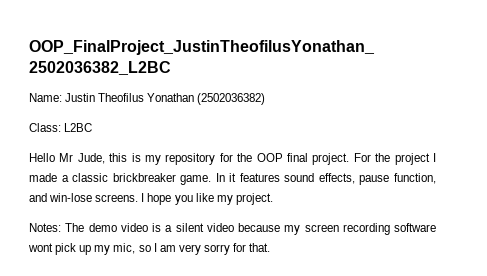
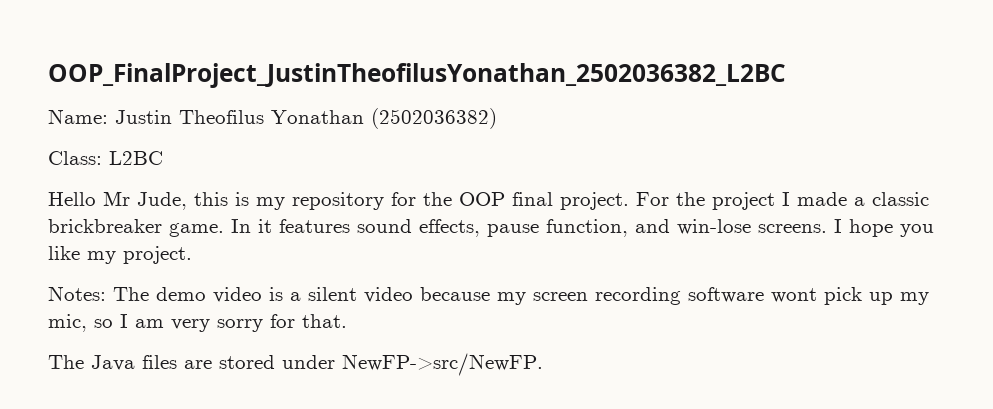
+ The Java files are stored under NewFP->src/NewFP.

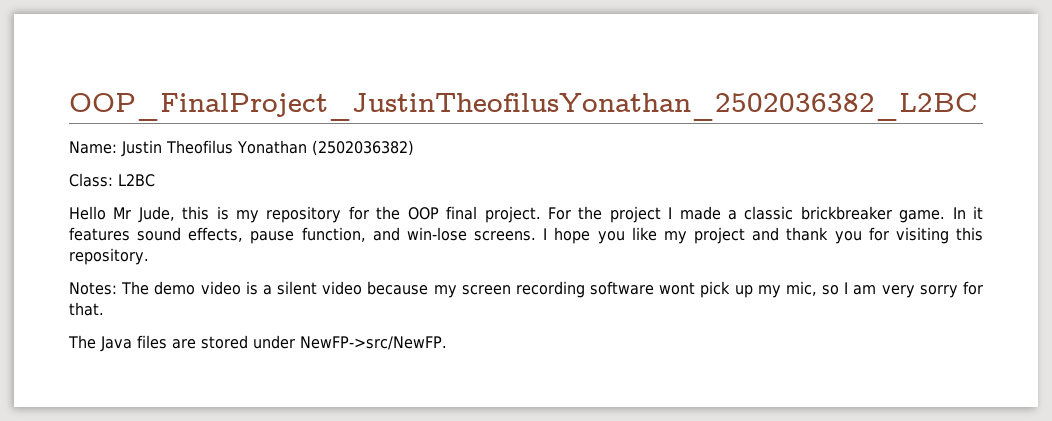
- I hope you like my project.
+ I hope you like my project and thank you for visiting this repository.

